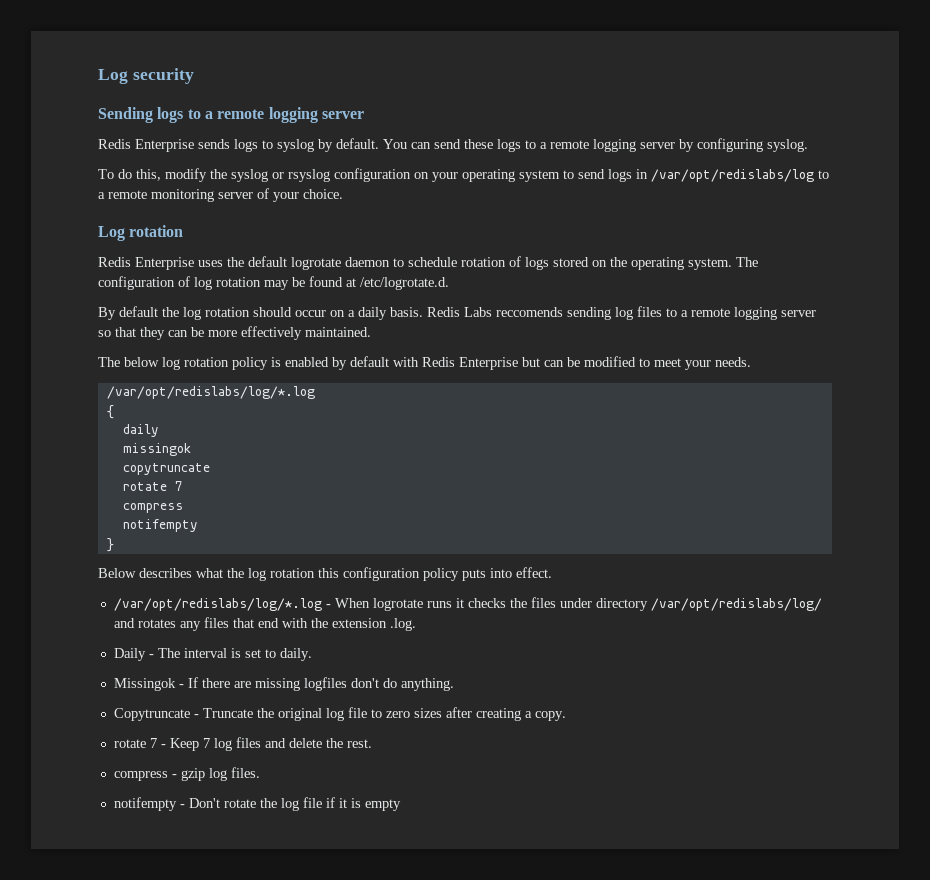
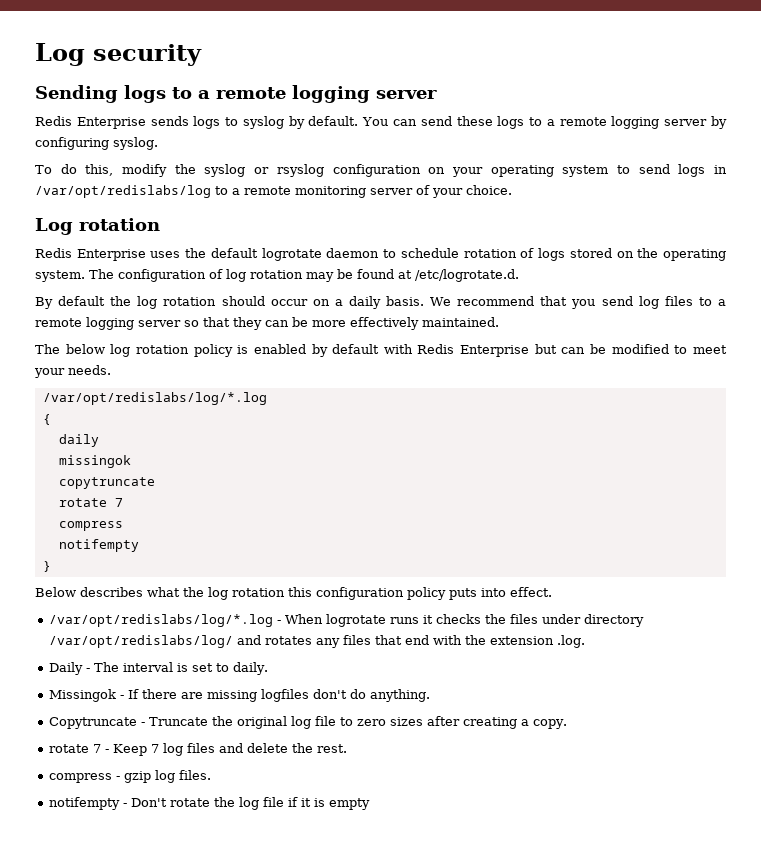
- Redis Labs reccomends sending log files to a remote logging server so that they can be more effectively maintained.
+ We recommend that you send log files to a remote logging server so that they can be more effectively maintained.

